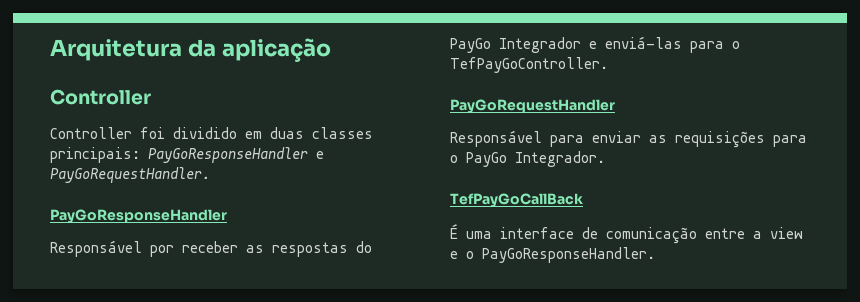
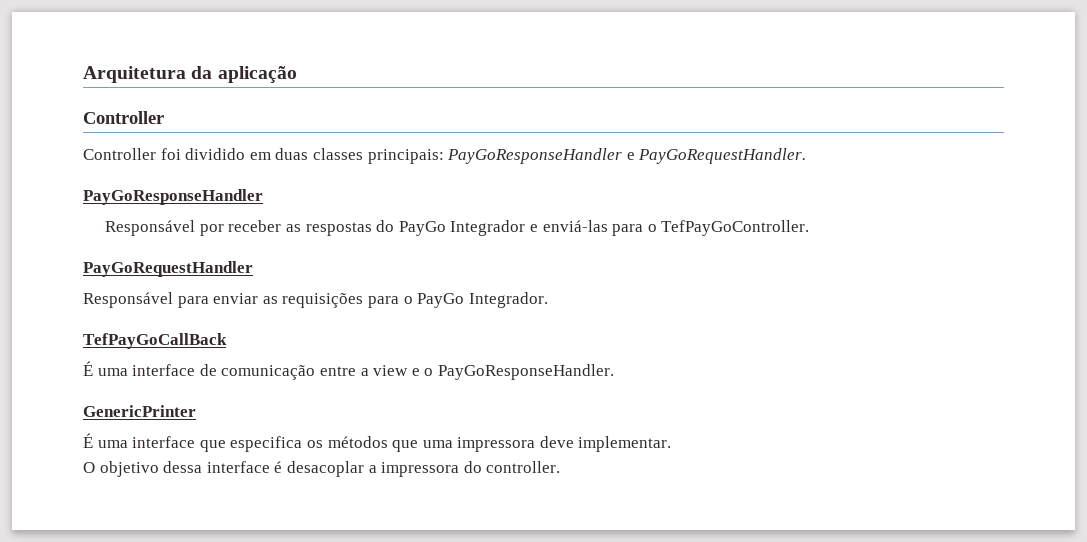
+ GenericPrinter
+ É uma interface que especifica os métodos que uma impressora deve implementar.
+ O objetivo dessa interface é desacoplar a impressora do controller.

